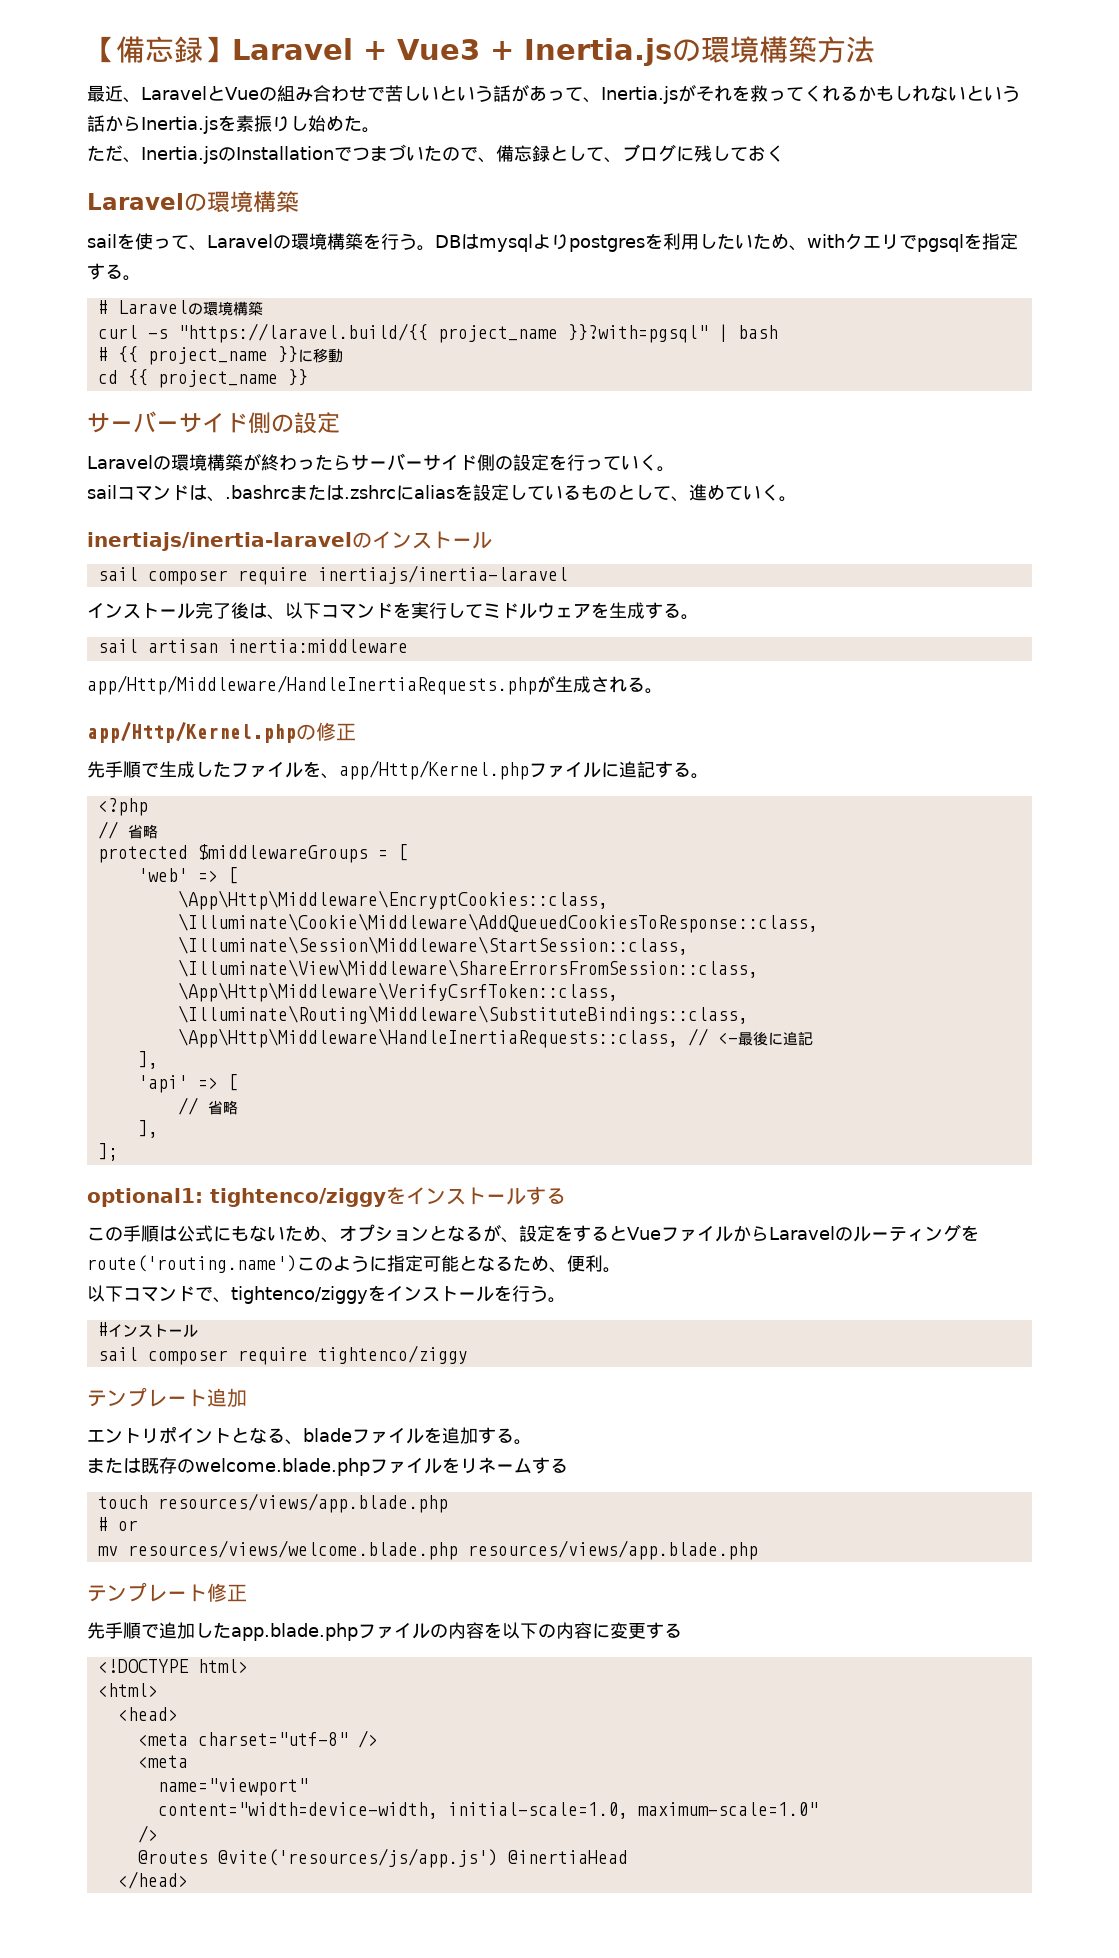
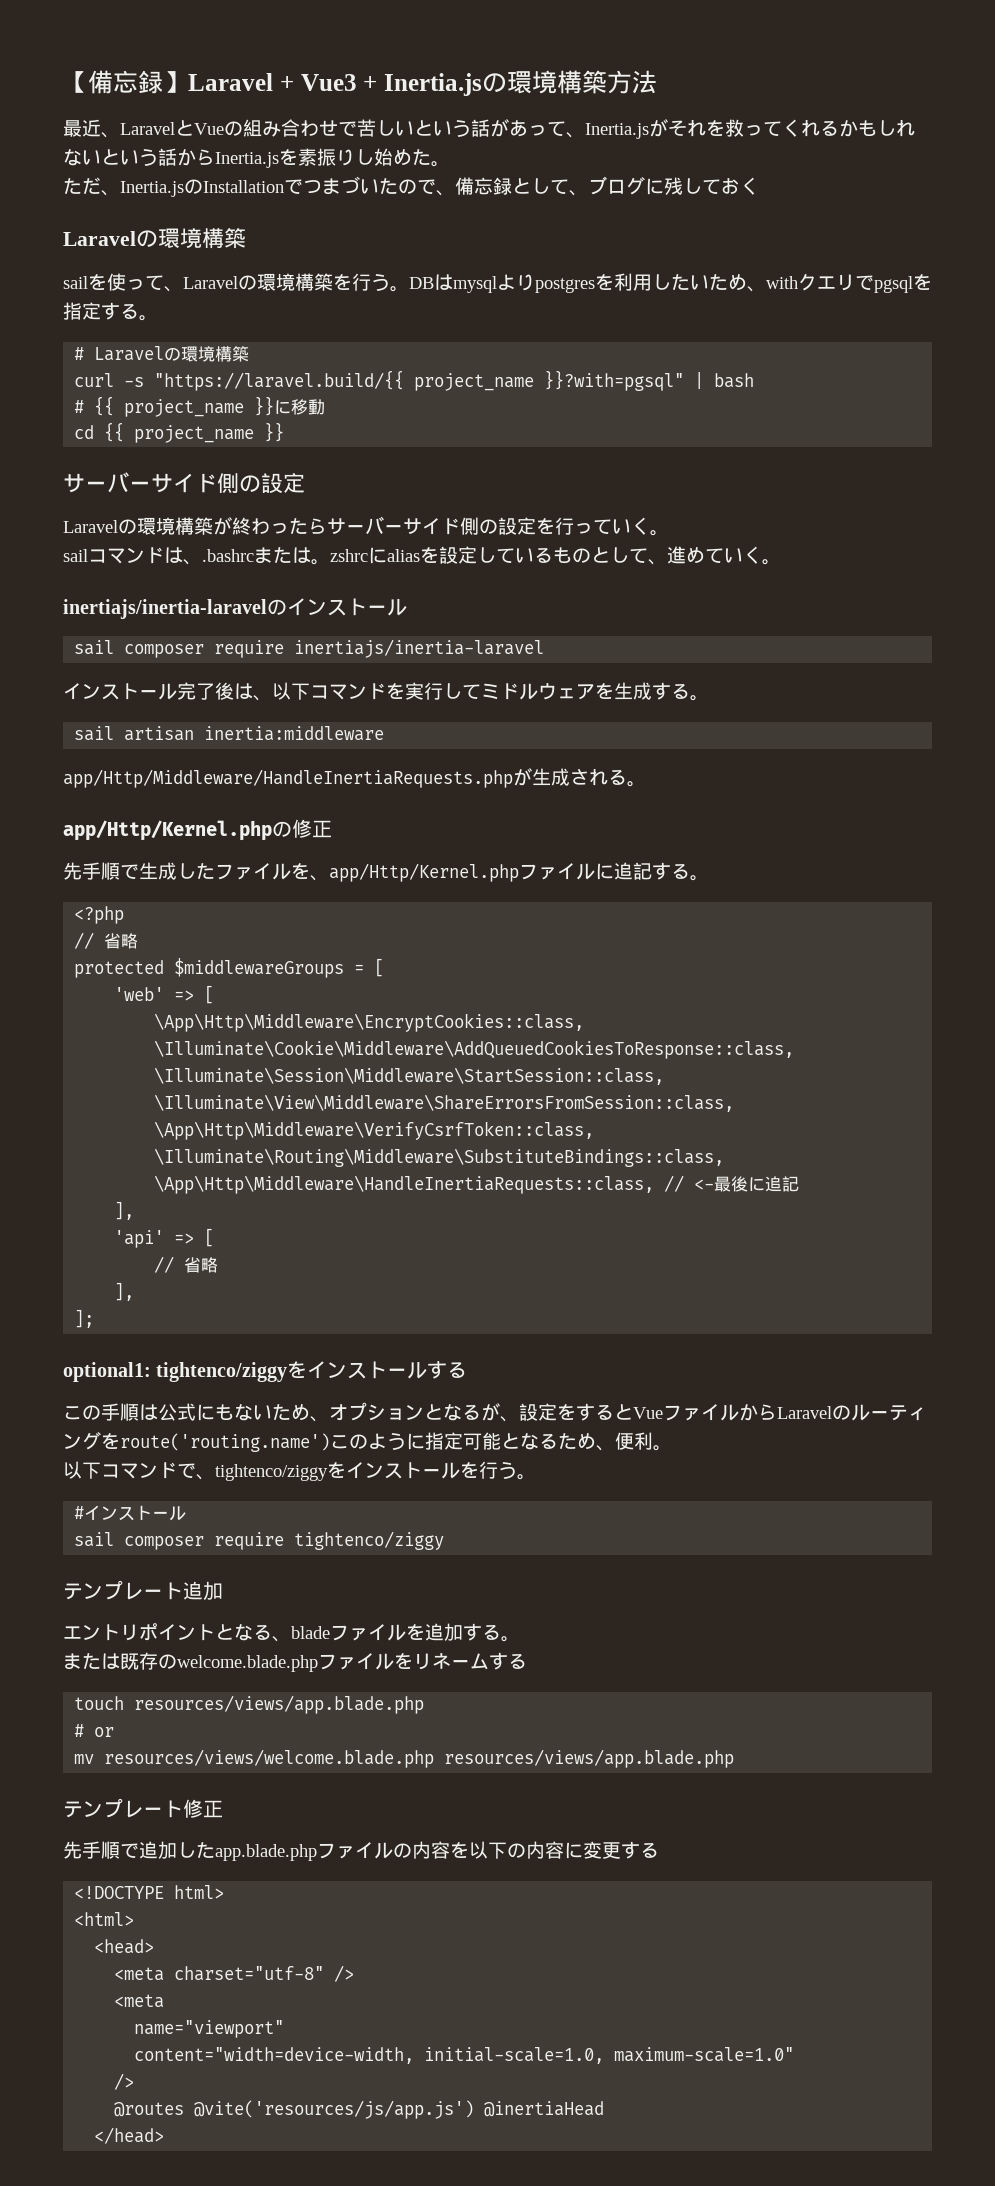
- sailコマンドは、.bashrcまたは.zshrcにaliasを設定しているものとして、進めていく。
+ sailコマンドは、.bashrcまたは。zshrcにaliasを設定しているものとして、進めていく。

